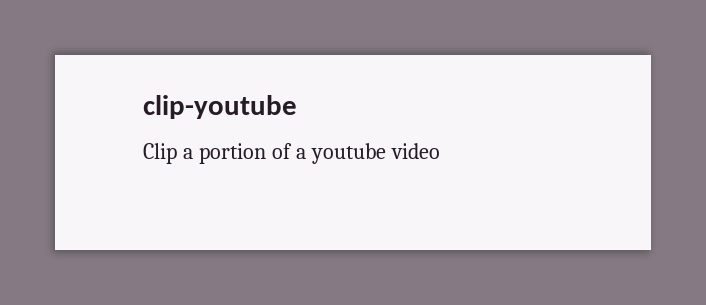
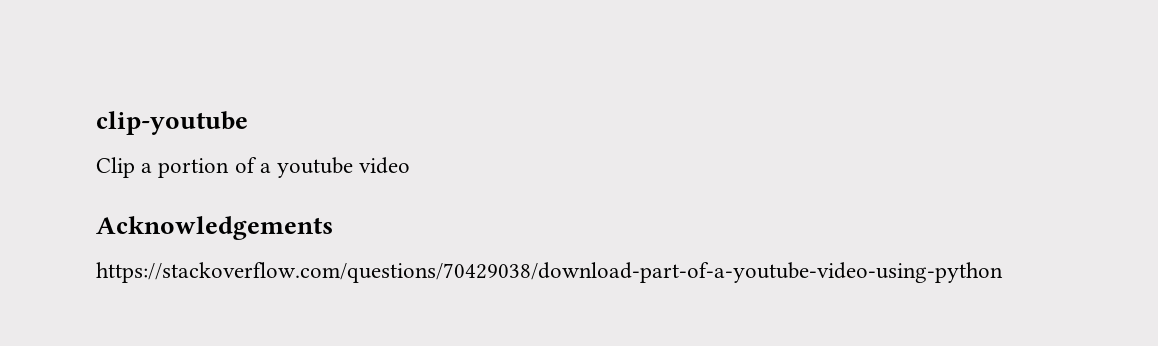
+ Acknowledgements
+ https://stackoverflow.com/questions/70429038/download-part-of-a-youtube-video-using-python

